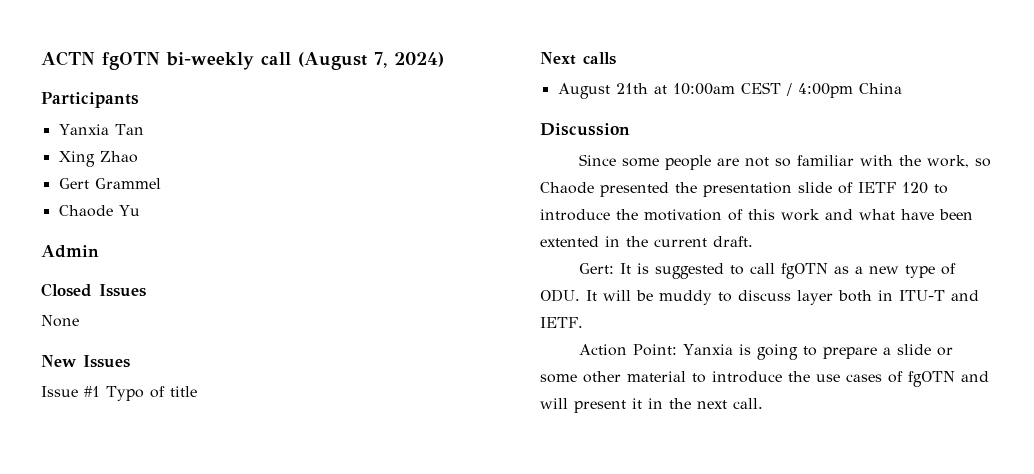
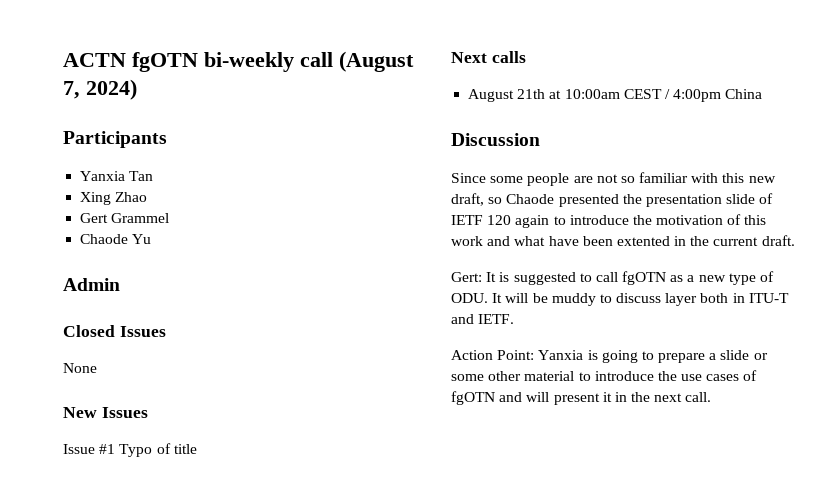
- Since some people are not so familiar with the work, so Chaode presented the presentation slide of IETF 120 to introduce the motivation of this work and what have been extented in the current draft.
+ Since some people are not so familiar with this new draft, so Chaode presented the presentation slide of IETF 120 again to introduce the motivation of this work and what have been extented in the current draft.

